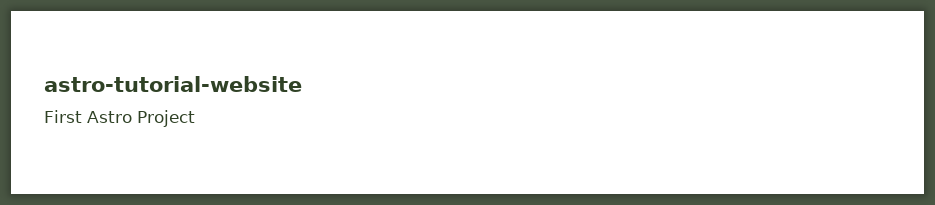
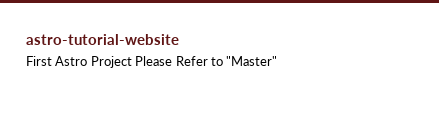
- First Astro Project
+ First Astro Project Please Refer to "Master"

